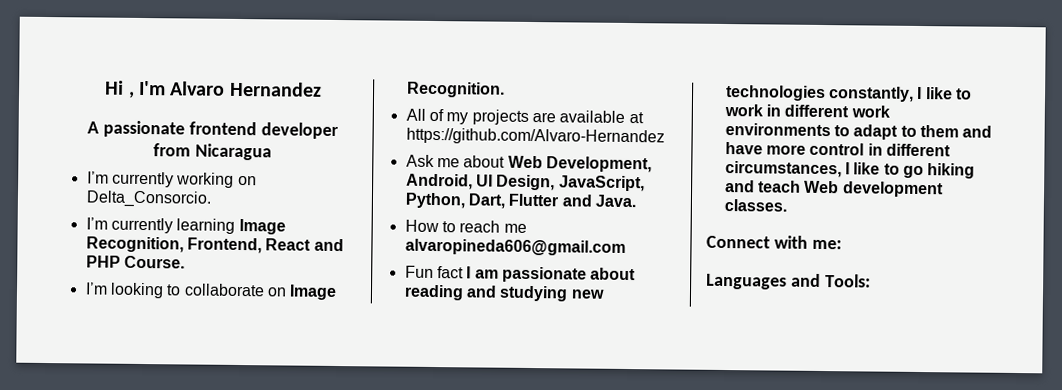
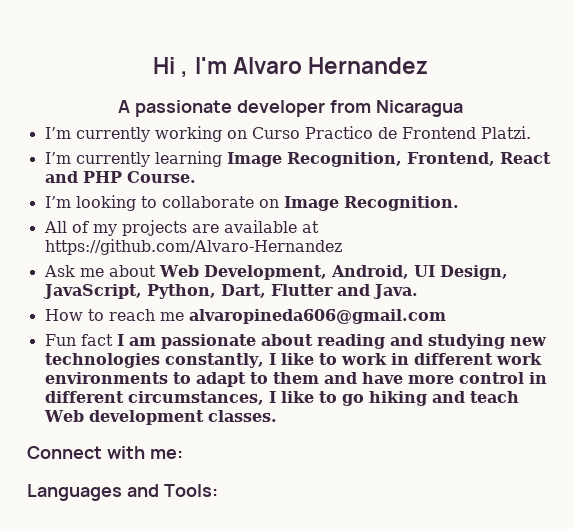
- A passionate frontend developer from Nicaragua
+ A passionate developer from Nicaragua
- I’m currently working on Delta_Consorcio.
+ I’m currently working on Curso Practico de Frontend Platzi.

